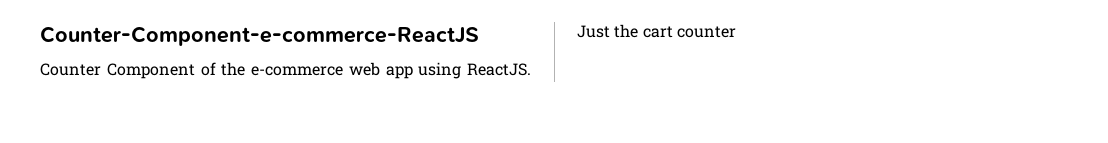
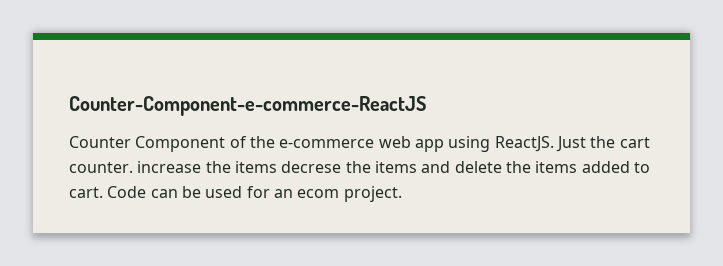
- Just the cart counter
+ Just the cart counter. increase the items decrese the items and delete the items added to cart. Code can be used for an ecom project.

